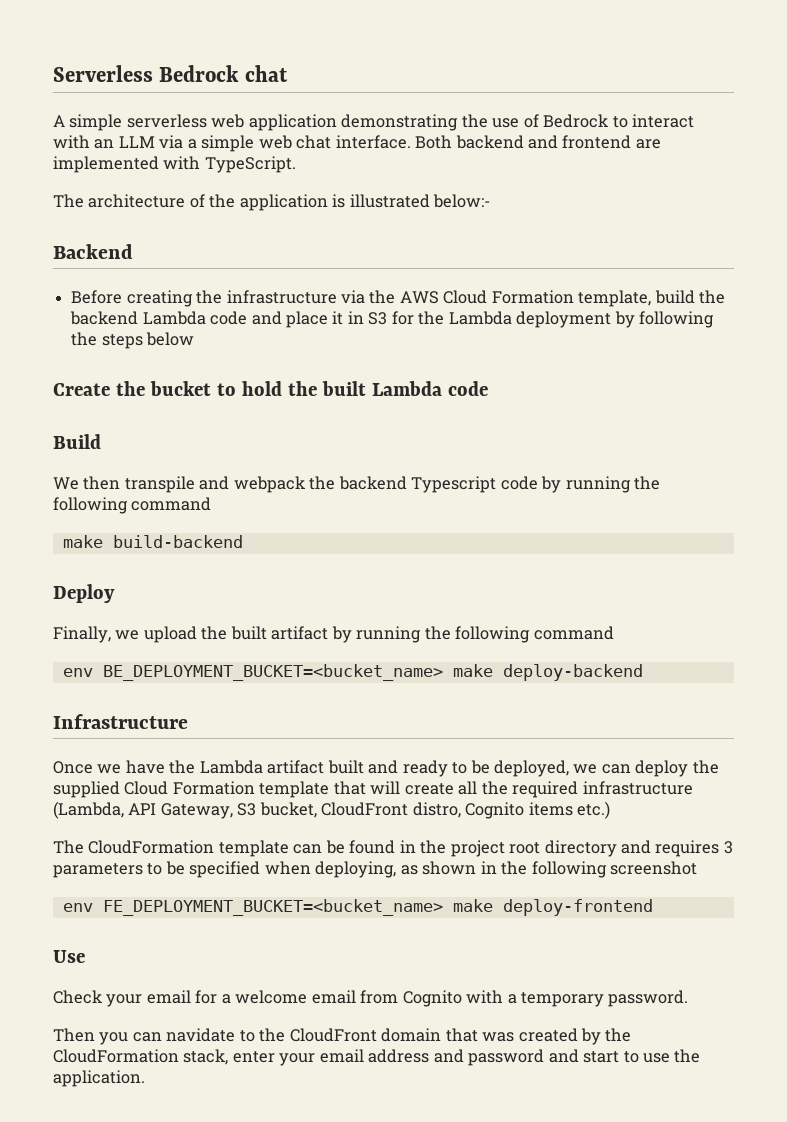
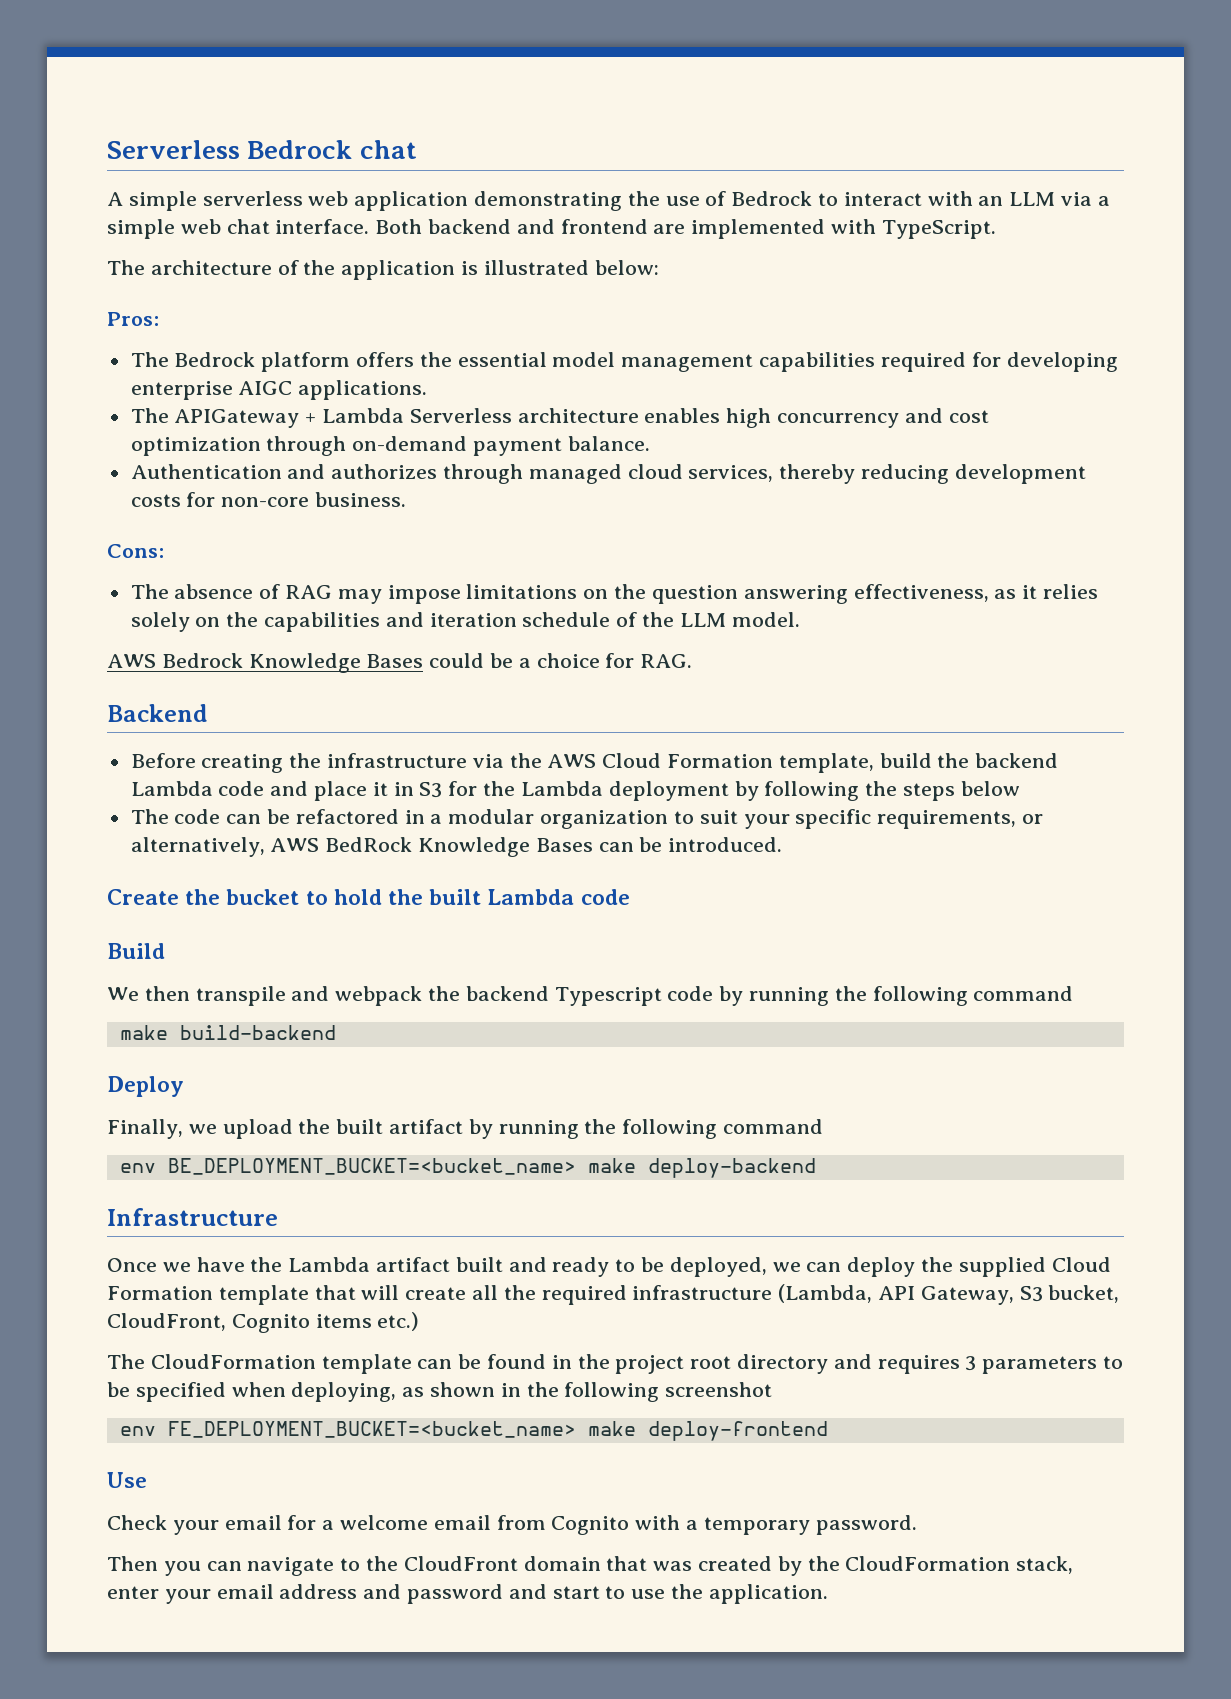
- The architecture of the application is illustrated below:-
+ The architecture of the application is illustrated below:
+ Pros:
+ The Bedrock platform offers the essential model management capabilities required for developing enterprise AIGC applications.
+ The APIGateway + Lambda Serverless architecture enables high concurrency and cost optimization through on-demand payment balance.
+ Authentication and authorizes through managed cloud services, thereby reducing development costs for non-core business.
+ Cons:
+ The absence of RAG may impose limitations on the question answering effectiveness, as it relies solely on the capabilities and iteration schedule of the LLM model.
+ AWS Bedrock Knowledge Bases could be a choice for RAG.
+ The code can be refactored in a modular organization to suit your specific requirements, or alternatively, AWS BedRock Knowledge Bases can be introduced.
- Once we have the Lambda artifact built and ready to be deployed, we can deploy the supplied Cloud Formation template that will create all the required infrastructure (Lambda, API Gateway, S3 bucket, CloudFront distro, Cognito items etc.)
+ Once we have the Lambda artifact built and ready to be deployed, we can deploy the supplied Cloud Formation template that will create all the required infrastructure (Lambda, API Gateway, S3 bucket, CloudFront, Cognito items etc.)
- Then you can navidate to the CloudFront domain that was created by the CloudFormation stack, enter your email address and password and start to use the application.
+ Then you can navigate to the CloudFront domain that was created by the CloudFormation stack, enter your email address and password and start to use the application.

